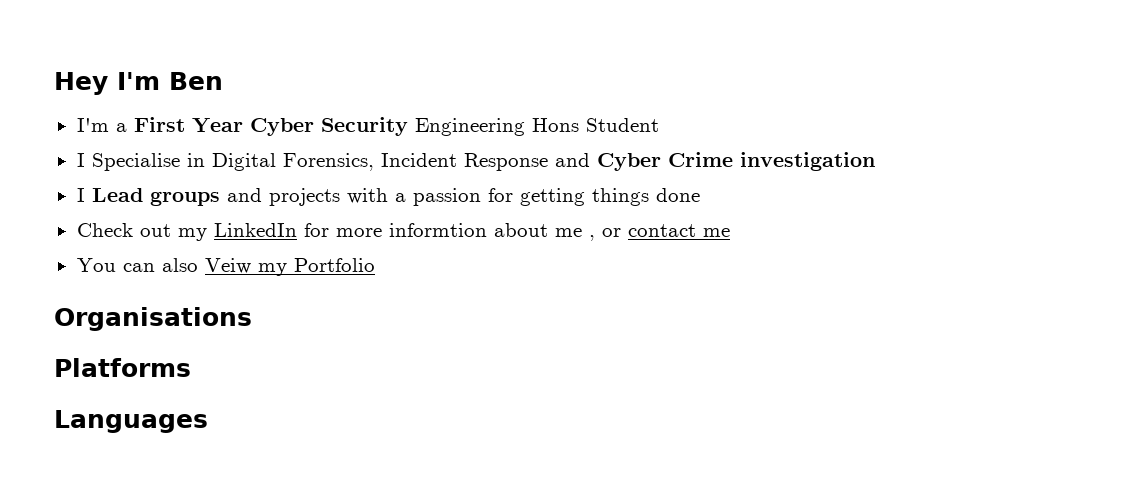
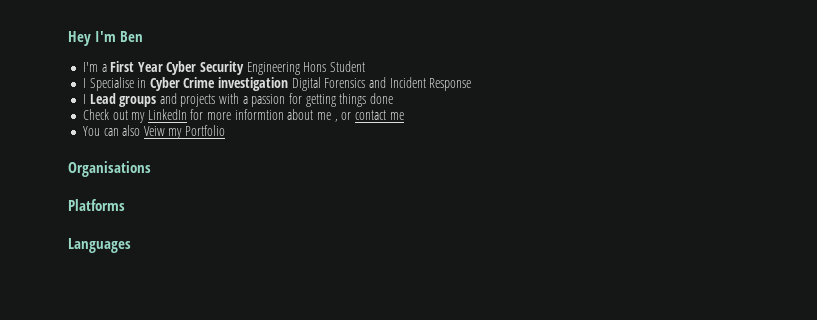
- I Specialise in Digital Forensics, Incident Response and Cyber Crime investigation
+ I Specialise in Cyber Crime investigation Digital Forensics and Incident Response

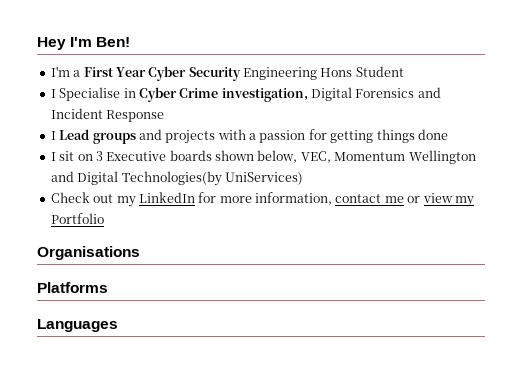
- Hey I'm Ben
+ Hey I'm Ben!
- I Specialise in Cyber Crime investigation Digital Forensics and Incident Response
+ I Specialise in Cyber Crime investigation, Digital Forensics and Incident Response
+ I sit on 3 Executive boards shown below, VEC, Momentum Wellington and Digital Technologies(by UniServices)
- Check out my LinkedIn for more informtion about me , or contact me
- You can also Veiw my Portfolio
+ Check out my LinkedIn for more information, contact me or view my Portfolio

